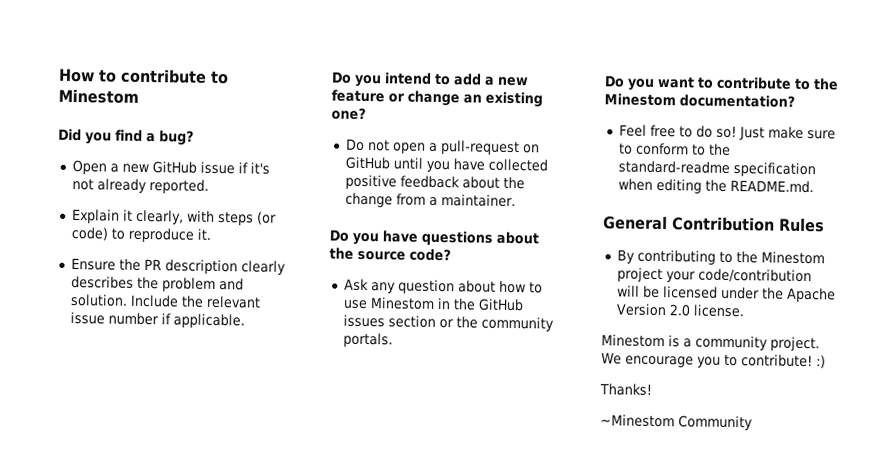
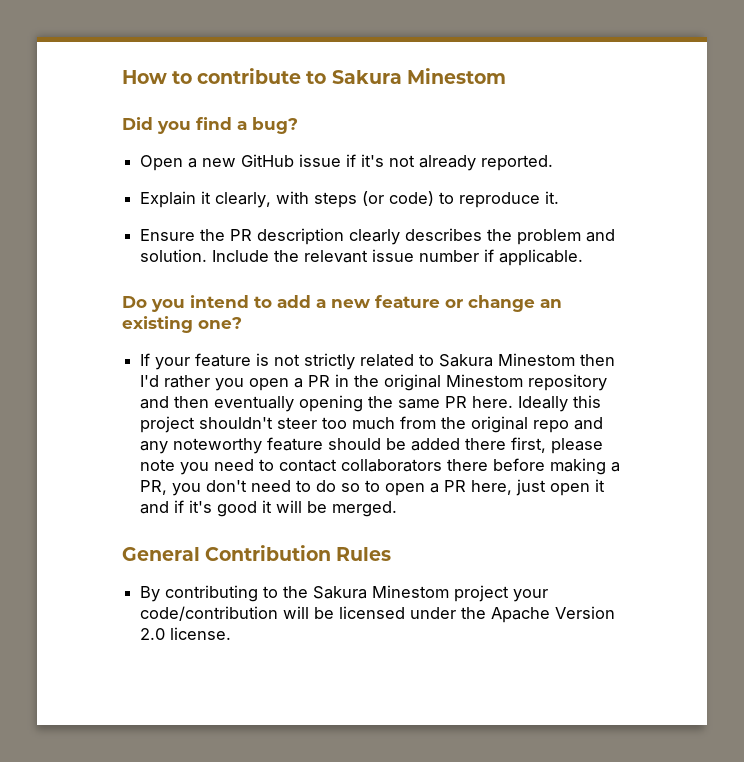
- How to contribute to Minestom
+ How to contribute to Sakura Minestom
- Do not open a pull-request on GitHub until you have collected positive feedback about the change from a maintainer.
- Do you have questions about the source code?
- Ask any question about how to use Minestom in the GitHub issues section or the community portals.
- Do you want to contribute to the Minestom documentation?
- Feel free to do so! Just make sure to conform to the standard-readme specification when editing the README.md.
+ If your feature is not strictly related to Sakura Minestom then I'd rather you open a PR in the original Minestom repository and then eventually opening the same PR here. Ideally this project shouldn't steer too much from the original repo and any noteworthy feature should be added there first, please note you need to contact collaborators there before making a PR, you don't need to do so to open a PR here, just open it and if it's good it will be merged.
- By contributing to the Minestom project your code/contribution will be licensed under the Apache Version 2.0 license.
+ By contributing to the Sakura Minestom project your code/contribution will be licensed under the Apache Version 2.0 license.
- Minestom is a community project. We encourage you to contribute! :)
- Thanks!
- ~Minestom Community

